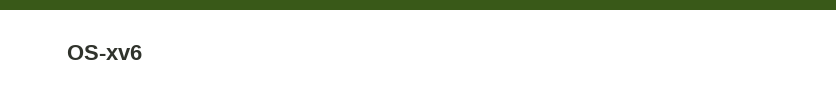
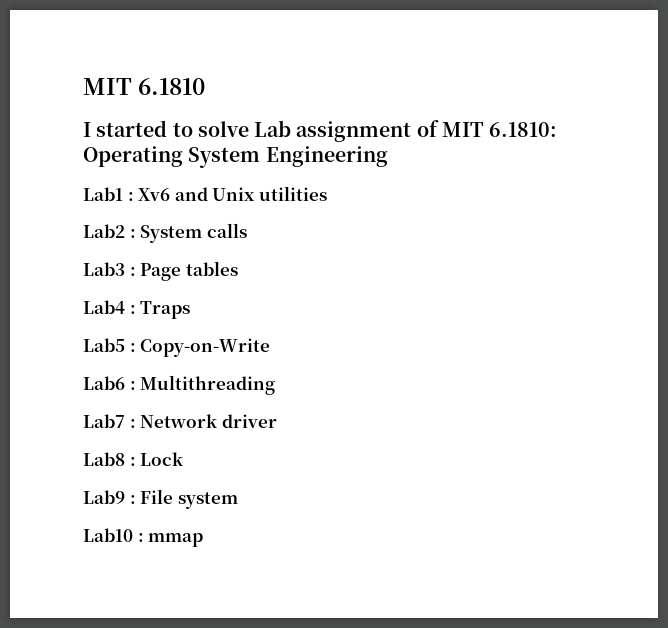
- OS-xv6
+ MIT 6.1810
+ I started to solve Lab assignment of MIT 6.1810: Operating System Engineering
+ Lab1 : Xv6 and Unix utilities
+ Lab2 : System calls
+ Lab3 : Page tables
+ Lab4 : Traps
+ Lab5 : Copy-on-Write
+ Lab6 : Multithreading
+ Lab7 : Network driver
+ Lab8 : Lock
+ Lab9 : File system
+ Lab10 : mmap

